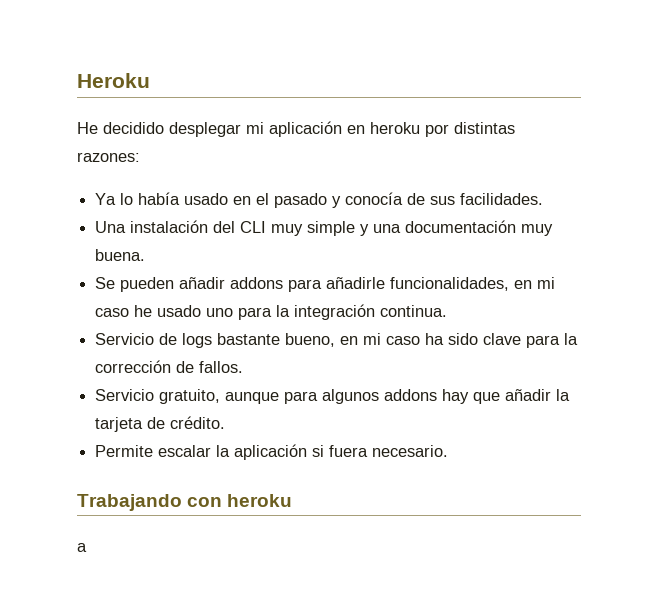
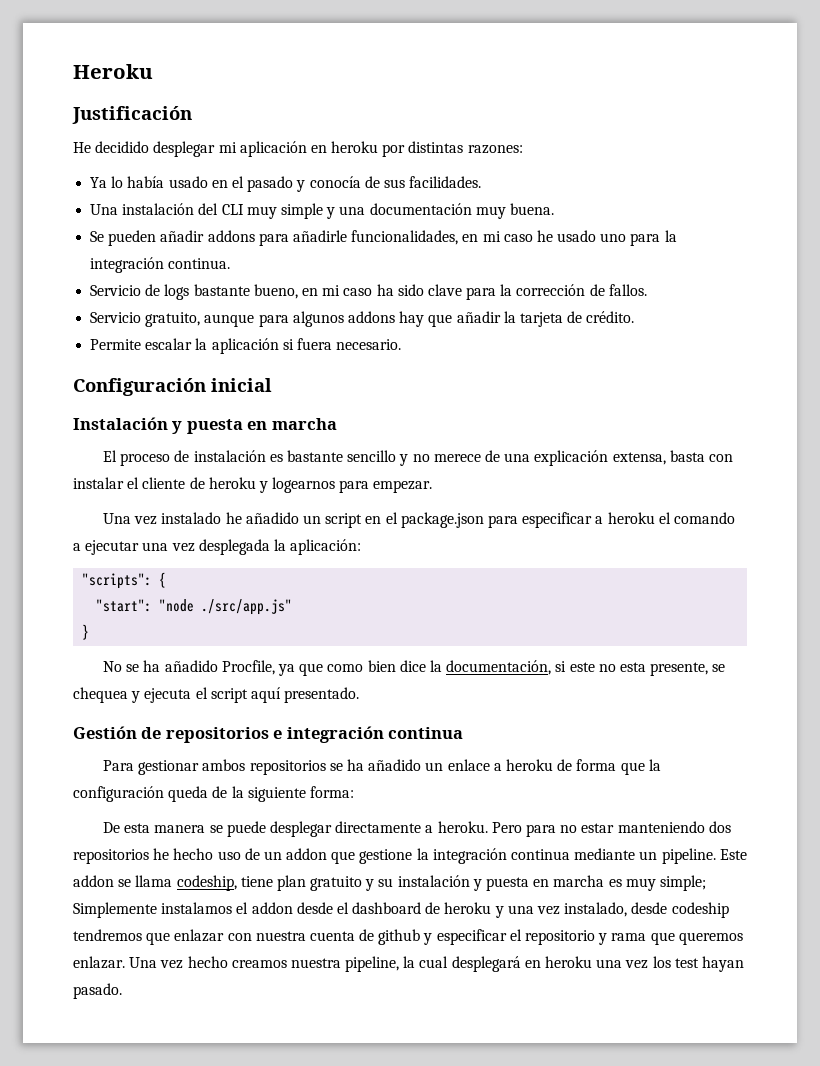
+ Justificación
- Trabajando con heroku
- a
+ Configuración inicial
+ Instalación y puesta en marcha
+ El proceso de instalación es bastante sencillo y no merece de una explicación extensa, basta con instalar el cliente de heroku y logearnos para empezar.
+ Una vez instalado he añadido un script en el package.json para especificar a heroku el comando a ejecutar una vez desplegada la aplicación:
+ "scripts": {
+ "start": "node ./src/app.js"
+ }
+ No se ha añadido Procfile, ya que como bien dice la documentación, si este no esta presente, se chequea y ejecuta el script aquí presentado.
+ Gestión de repositorios e integración continua
+ Para gestionar ambos repositorios se ha añadido un enlace a heroku de forma que la configuración queda de la siguiente forma:
+ De esta manera se puede desplegar directamente a heroku. Pero para no estar manteniendo dos repositorios he hecho uso de un addon que gestione la integración continua mediante un pipeline. Este addon se llama codeship, tiene plan gratuito y su instalación y puesta en marcha es muy simple; Simplemente instalamos el addon desde el dashboard de heroku y una vez instalado, desde codeship tendremos que enlazar con nuestra cuenta de github y especificar el repositorio y rama que queremos enlazar. Una vez hecho creamos nuestra pipeline, la cual desplegará en heroku una vez los test hayan pasado.

